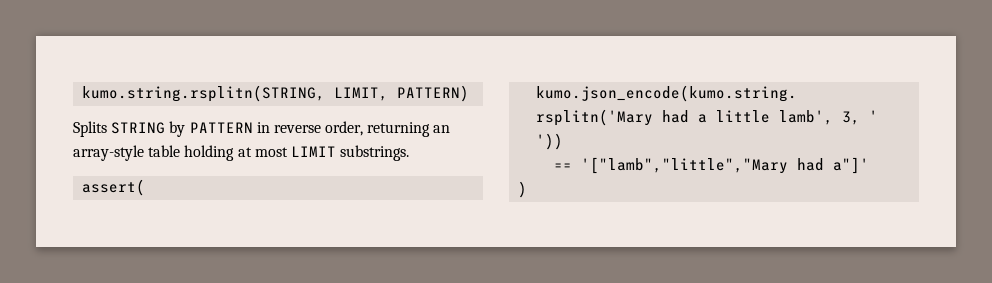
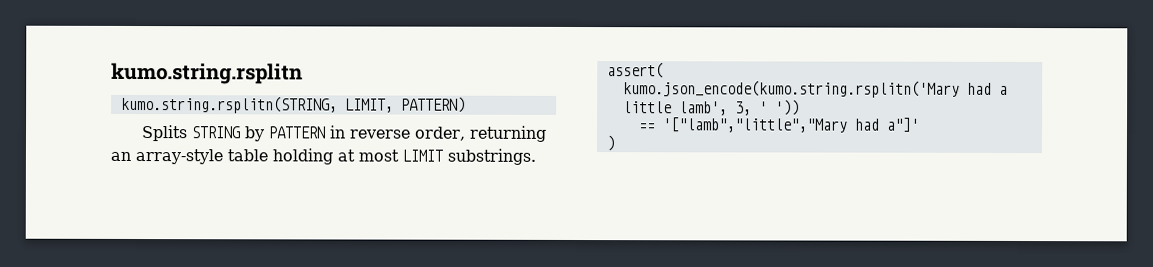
+ kumo.string.rsplitn

